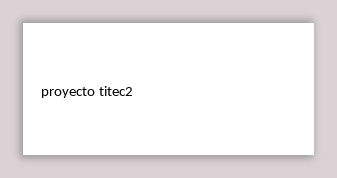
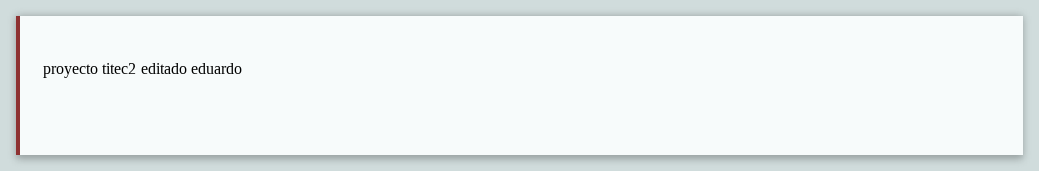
- proyecto titec2
+ proyecto titec2 editado eduardo

